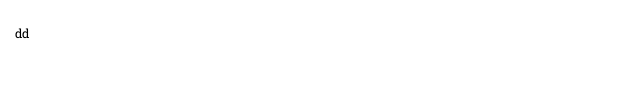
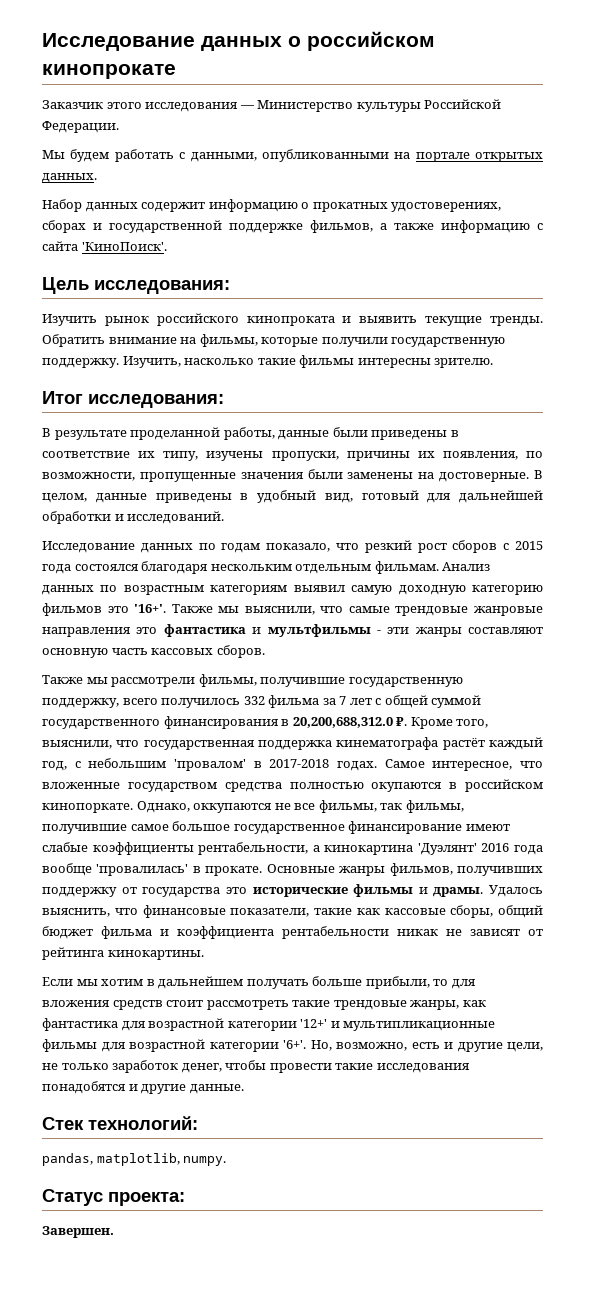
- dd
+ Исследование данных о российском кинопрокате
+ Заказчик этого исследования — Министерство культуры Российской Федерации.
+ Мы будем работать с данными, опубликованными на портале открытых данных.
+ Набор данных содержит информацию о прокатных удостоверениях, сборах и государственной поддержке фильмов, а также информацию с сайта 'КиноПоиск'.
+ Цель исследования:
+ Изучить рынок российского кинопроката и выявить текущие тренды. Обратить внимание на фильмы, которые получили государственную поддержку. Изучить, насколько такие фильмы интересны зрителю.
+ Итог исследования:
+ В результате проделанной работы, данные были приведены в соответствие их типу, изучены пропуски, причины их появления, по возможности, пропущенные значения были заменены на достоверные. В целом, данные приведены в удобный вид, готовый для дальнейшей обработки и исследований.
+ Исследование данных по годам показало, что резкий рост сборов с 2015 года состоялся благодаря нескольким отдельным фильмам. Анализ данных по возрастным категориям выявил самую доходную категорию фильмов это '16+'. Также мы выяснили, что самые трендовые жанровые направления это фантастика и мультфильмы - эти жанры составляют основную часть кассовых сборов.
+ Также мы рассмотрели фильмы, получившие государственную поддержку, всего получилось 332 фильма за 7 лет с общей суммой государственного финансирования в 20,200,688,312.0 ₽. Кроме того, выяснили, что государственная поддержка кинематографа растёт каждый год, с небольшим 'провалом' в 2017-2018 годах. Самое интересное, что вложенные государством средства полностью окупаются в российском кинопоркате. Однако, оккупаются не все фильмы, так фильмы, получившие самое большое государственное финансирование имеют слабые коэффициенты рентабельности, а кинокартина 'Дуэлянт' 2016 года вообще 'провалилась' в прокате. Основные жанры фильмов, получивших поддержку от государства это исторические фильмы и драмы. Удалось выяснить, что финансовые показатели, такие как кассовые сборы, общий бюджет фильма и коэффициента рентабельности никак не зависят от рейтинга кинокартины.
+ Если мы хотим в дальнейшем получать больше прибыли, то для вложения средств стоит рассмотреть такие трендовые жанры, как фантастика для возрастной категории '12+' и мультипликационные фильмы для возрастной категории '6+'. Но, возможно, есть и другие цели, не только заработок денег, чтобы провести такие исследования понадобятся и другие данные.
+ Стек технологий:
+ pandas, matplotlib, numpy.
+ Статус проекта:
+ Завершен.

